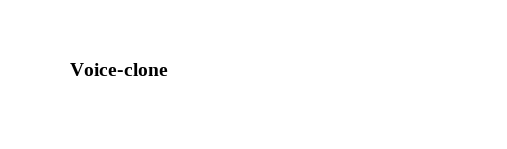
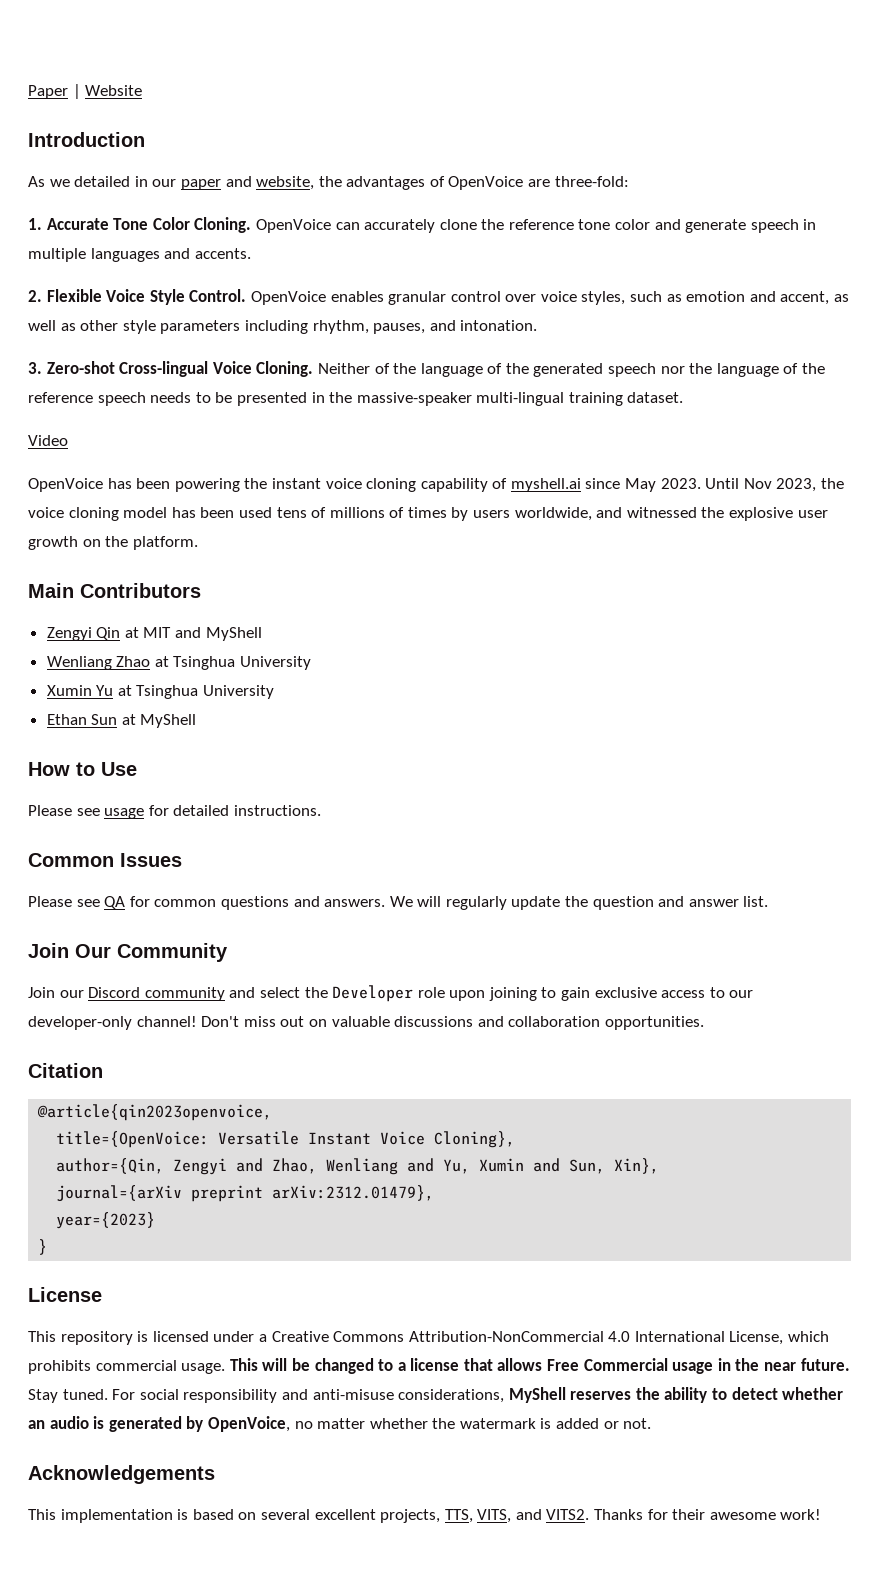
- Voice-clone
+ Paper | Website
+ Introduction
+ As we detailed in our paper and website, the advantages of OpenVoice are three-fold:
+ 1. Accurate Tone Color Cloning. OpenVoice can accurately clone the reference tone color and generate speech in multiple languages and accents.
+ 2. Flexible Voice Style Control. OpenVoice enables granular control over voice styles, such as emotion and accent, as well as other style parameters including rhythm, pauses, and intonation.
+ 3. Zero-shot Cross-lingual Voice Cloning. Neither of the language of the generated speech nor the language of the reference speech needs to be presented in the massive-speaker multi-lingual training dataset.
+ Video
+ OpenVoice has been powering the instant voice cloning capability of myshell.ai since May 2023. Until Nov 2023, the voice cloning model has been used tens of millions of times by users worldwide, and witnessed the explosive user growth on the platform.
+ Main Contributors
+ Zengyi Qin at MIT and MyShell
+ Wenliang Zhao at Tsinghua University
+ Xumin Yu at Tsinghua University
+ Ethan Sun at MyShell
+ How to Use
+ Please see usage for detailed instructions.
+ Common Issues
+ Please see QA for common questions and answers. We will regularly update the question and answer list.
+ Join Our Community
+ Join our Discord community and select the Developer role upon joining to gain exclusive access to our developer-only channel! Don't miss out on valuable discussions and collaboration opportunities.
+ Citation
+ @article{qin2023openvoice,
+ title={OpenVoice: Versatile Instant Voice Cloning},
+ author={Qin, Zengyi and Zhao, Wenliang and Yu, Xumin and Sun, Xin},
+ journal={arXiv preprint arXiv:2312.01479},
+ year={2023}
+ }
+ License
+ This repository is licensed under a Creative Commons Attribution-NonCommercial 4.0 International License, which prohibits commercial usage. This will be changed to a license that allows Free Commercial usage in the near future. Stay tuned. For social responsibility and anti-misuse considerations, MyShell reserves the ability to detect whether an audio is generated by OpenVoice, no matter whether the watermark is added or not.
+ Acknowledgements
+ This implementation is based on several excellent projects, TTS, VITS, and VITS2. Thanks for their awesome work!

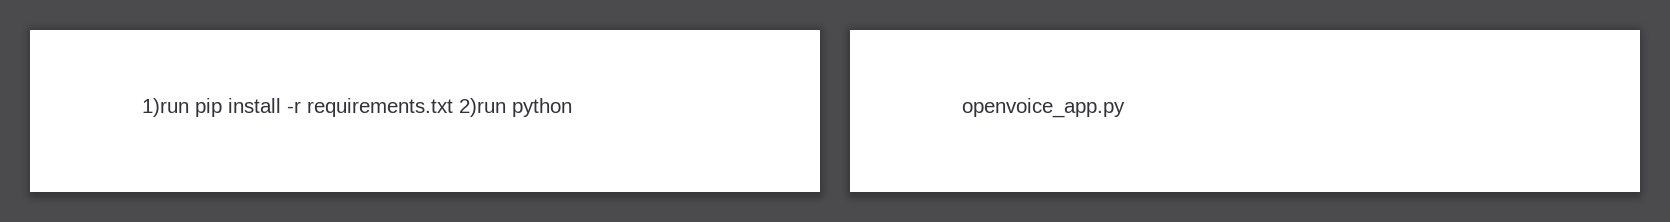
- Paper | Website
- Introduction
- As we detailed in our paper and website, the advantages of OpenVoice are three-fold:
- 1. Accurate Tone Color Cloning. OpenVoice can accurately clone the reference tone color and generate speech in multiple languages and accents.
- 2. Flexible Voice Style Control. OpenVoice enables granular control over voice styles, such as emotion and accent, as well as other style parameters including rhythm, pauses, and intonation.
- 3. Zero-shot Cross-lingual Voice Cloning. Neither of the language of the generated speech nor the language of the reference speech needs to be presented in the massive-speaker multi-lingual training dataset.
- Video
- OpenVoice has been powering the instant voice cloning capability of myshell.ai since May 2023. Until Nov 2023, the voice cloning model has been used tens of millions of times by users worldwide, and witnessed the explosive user growth on the platform.
- Main Contributors
- Zengyi Qin at MIT and MyShell
- Wenliang Zhao at Tsinghua University
- Xumin Yu at Tsinghua University
- Ethan Sun at MyShell
- How to Use
- Please see usage for detailed instructions.
- Common Issues
- Please see QA for common questions and answers. We will regularly update the question and answer list.
- Join Our Community
- Join our Discord community and select the Developer role upon joining to gain exclusive access to our developer-only channel! Don't miss out on valuable discussions and collaboration opportunities.
- Citation
- @article{qin2023openvoice,
- title={OpenVoice: Versatile Instant Voice Cloning},
- author={Qin, Zengyi and Zhao, Wenliang and Yu, Xumin and Sun, Xin},
- journal={arXiv preprint arXiv:2312.01479},
- year={2023}
- }
- License
- This repository is licensed under a Creative Commons Attribution-NonCommercial 4.0 International License, which prohibits commercial usage. This will be changed to a license that allows Free Commercial usage in the near future. Stay tuned. For social responsibility and anti-misuse considerations, MyShell reserves the ability to detect whether an audio is generated by OpenVoice, no matter whether the watermark is added or not.
- Acknowledgements
- This implementation is based on several excellent projects, TTS, VITS, and VITS2. Thanks for their awesome work!
+ 1)run pip install -r requirements.txt 2)run python openvoice_app.py

